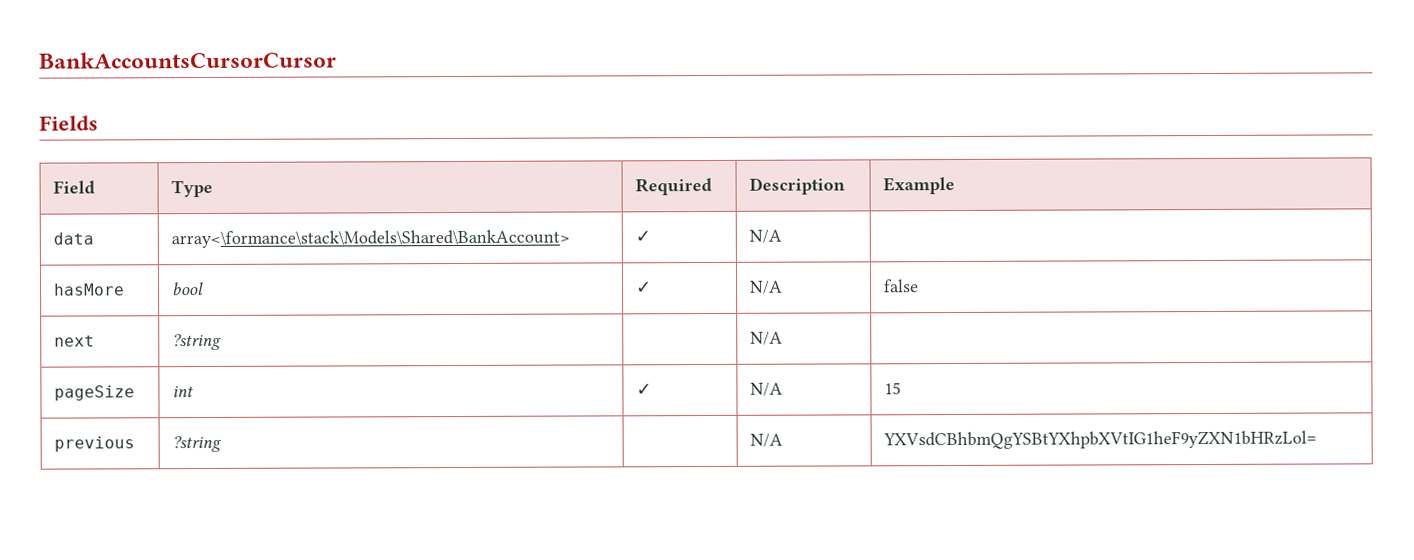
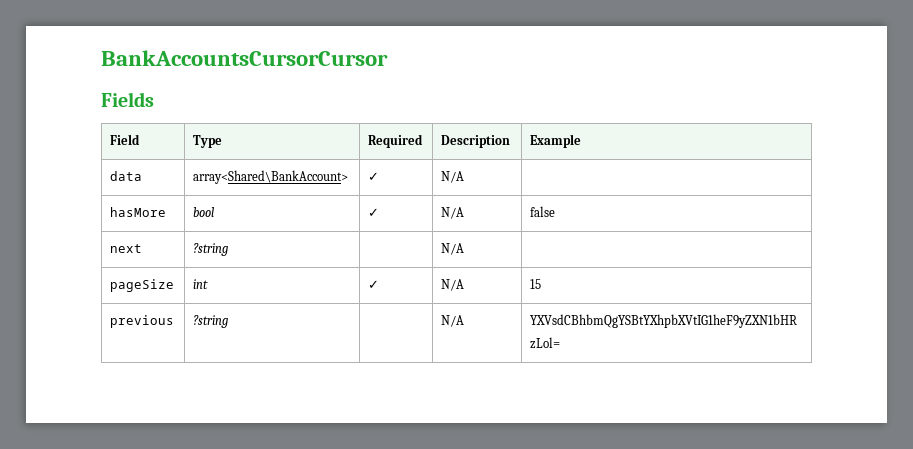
- data | array<\formance\stack\Models\Shared\BankAccount> | ✓ | N/A |
+ data | array<Shared\BankAccount> | ✓ | N/A |

